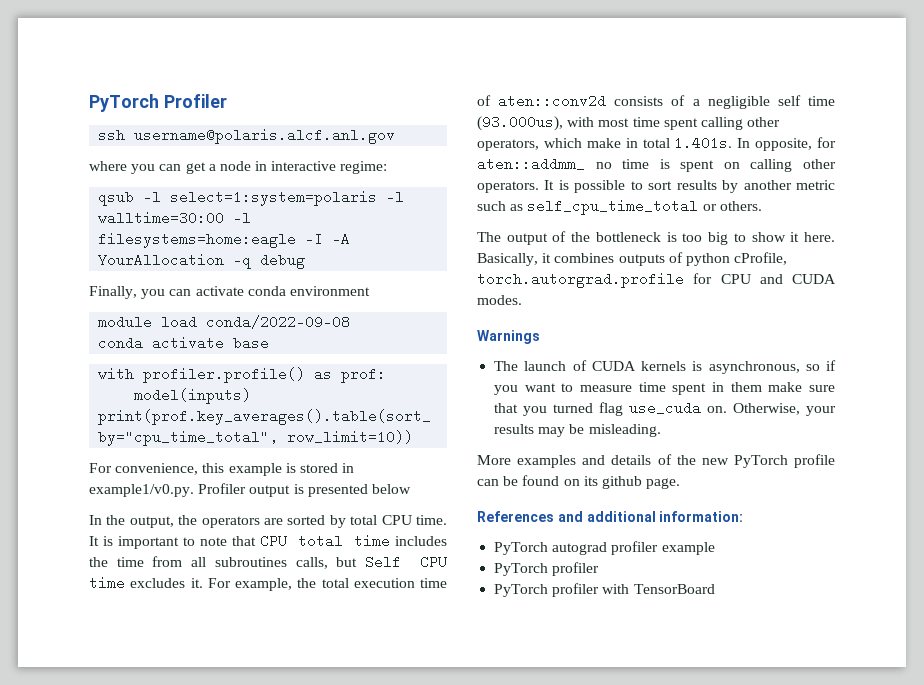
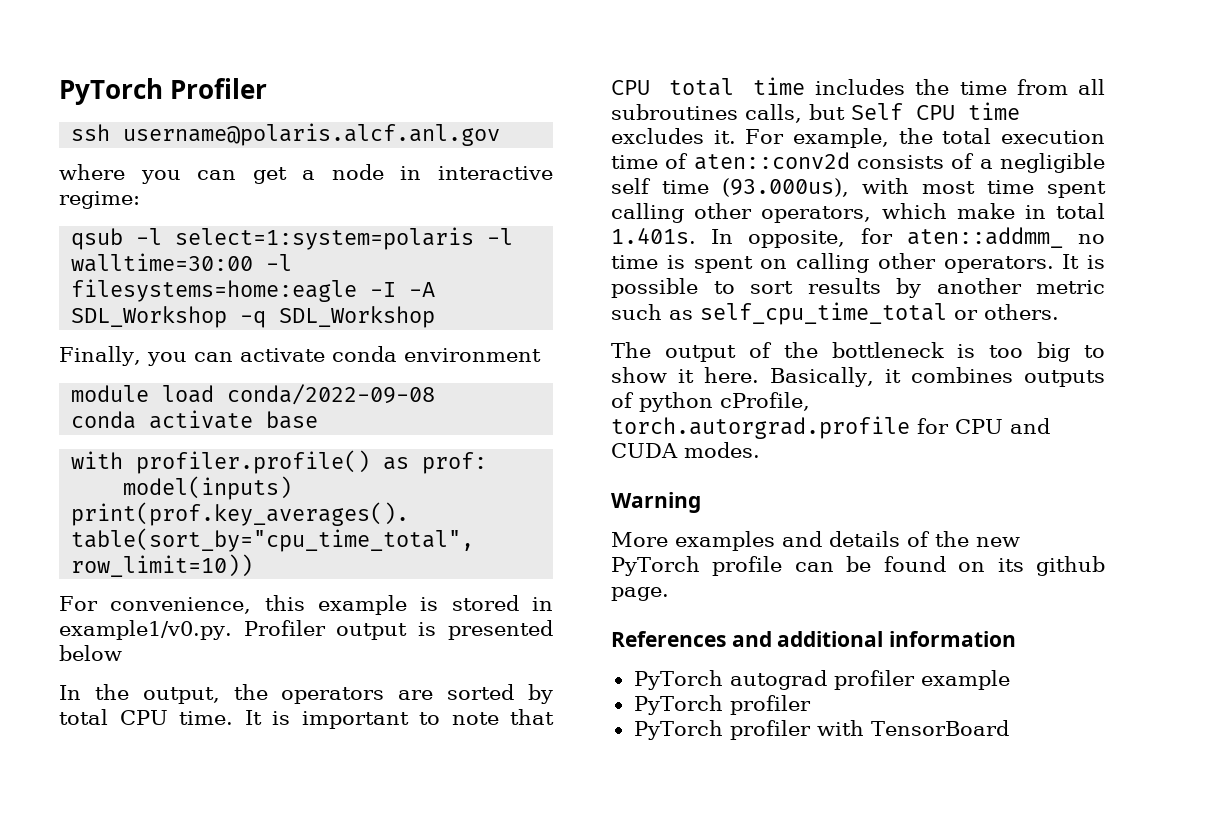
- qsub -l select=1:system=polaris -l walltime=30:00 -l filesystems=home:eagle -I -A YourAllocation -q debug
+ qsub -l select=1:system=polaris -l walltime=30:00 -l filesystems=home:eagle -I -A SDL_Workshop -q SDL_Workshop
- Warnings
- The launch of CUDA kernels is asynchronous, so if you want to measure time spent in them make sure that you turned flag use_cuda on. Otherwise, your results may be misleading.
+ Warning
- References and additional information:
+ References and additional information

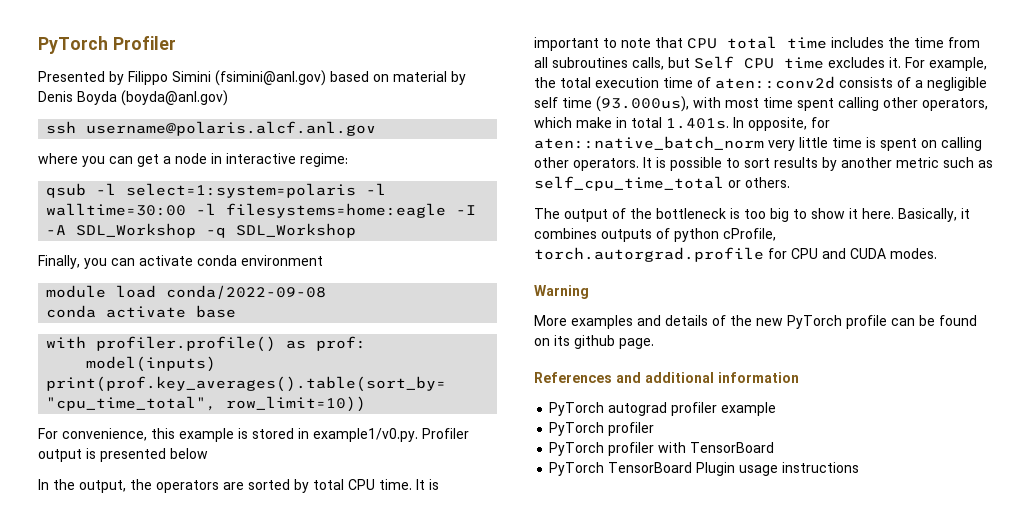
+ Presented by Filippo Simini (fsimini@anl.gov) based on material by Denis Boyda (boyda@anl.gov)
- For example, the total execution time of aten::conv2d consists of a negligible self time (93.000us), with most time spent calling other operators, which make in total 1.401s. In opposite, for aten::addmm_ no time is spent on calling other operators.
+ For example, the total execution time of aten::conv2d consists of a negligible self time (93.000us), with most time spent calling other operators, which make in total 1.401s. In opposite, for aten::native_batch_norm very little time is spent on calling other operators.
+ PyTorch TensorBoard Plugin usage instructions

